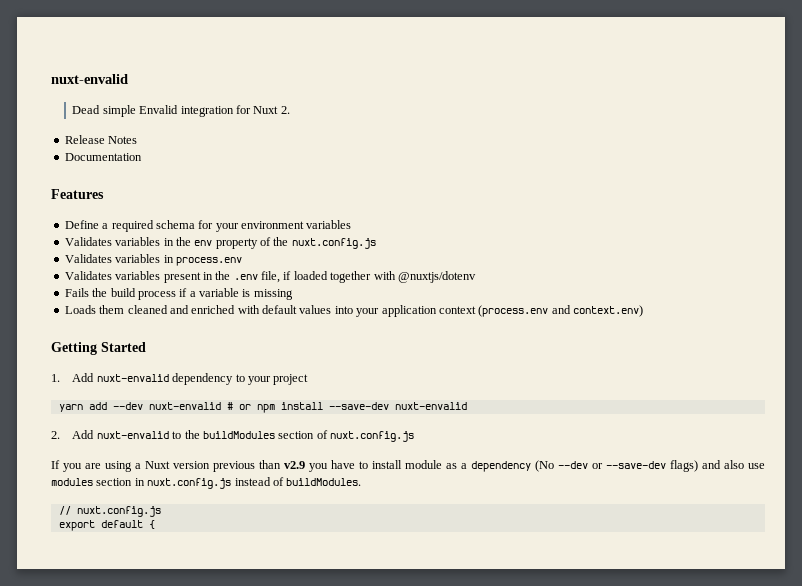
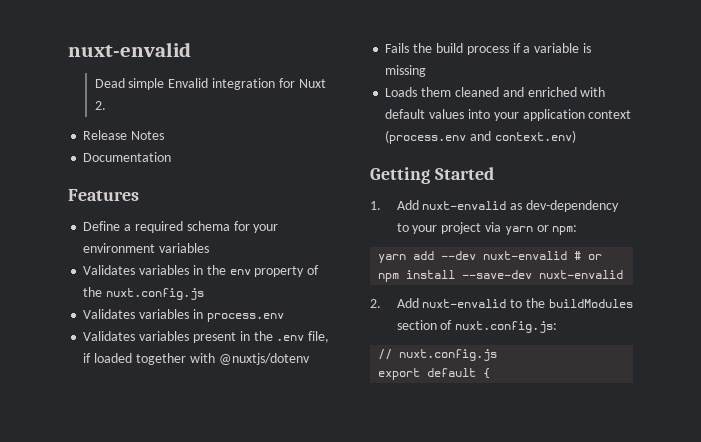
- 1. Add nuxt-envalid dependency to your project
+ 1. Add nuxt-envalid as dev-dependency to your project via yarn or npm:
- 2. Add nuxt-envalid to the buildModules section of nuxt.config.js
- If you are using a Nuxt version previous than v2.9 you have to install module as a dependency (No --dev or --save-dev flags) and also use modules section in nuxt.config.js instead of buildModules.
+ 2. Add nuxt-envalid to the buildModules section of nuxt.config.js:

